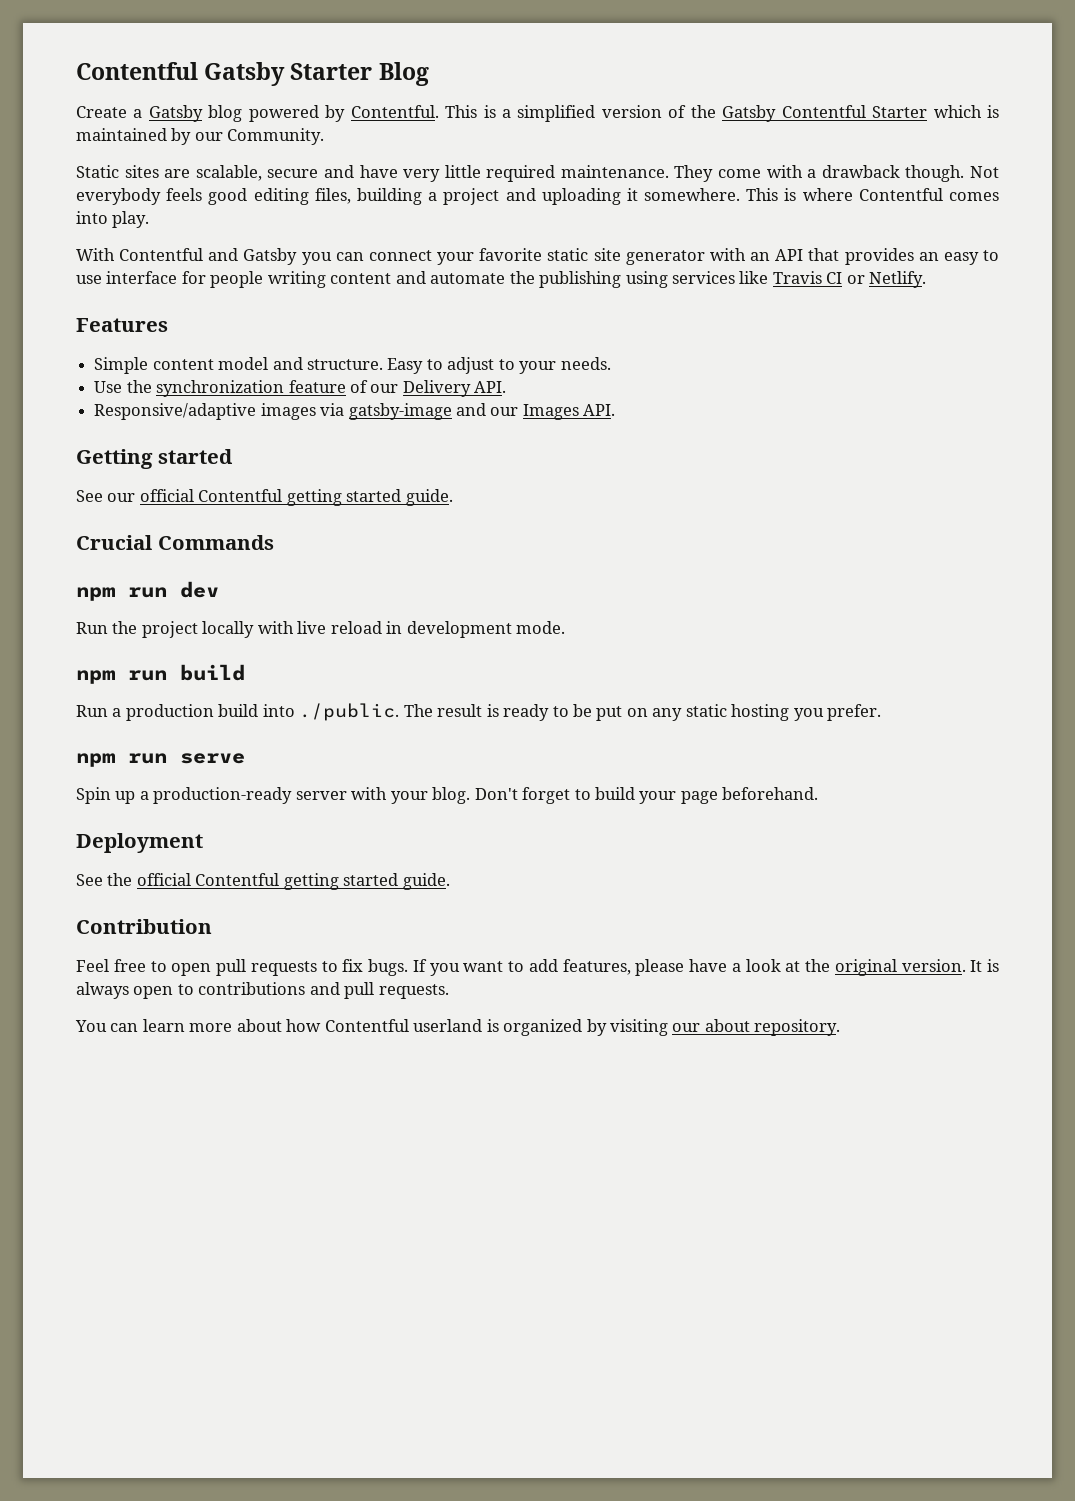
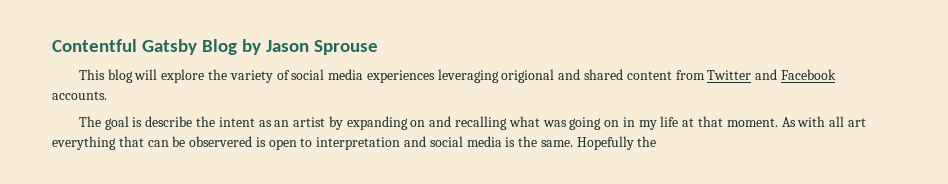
- Contentful Gatsby Starter Blog
- Create a Gatsby blog powered by Contentful. This is a simplified version of the Gatsby Contentful Starter which is maintained by our Community.
- Static sites are scalable, secure and have very little required maintenance. They come with a drawback though. Not everybody feels good editing files, building a project and uploading it somewhere. This is where Contentful comes into play.
- With Contentful and Gatsby you can connect your favorite static site generator with an API that provides an easy to use interface for people writing content and automate the publishing using services like Travis CI or Netlify.
- Features
- Simple content model and structure. Easy to adjust to your needs.
- Use the synchronization feature of our Delivery API.
- Responsive/adaptive images via gatsby-image and our Images API.
- Getting started
- See our official Contentful getting started guide.
- Crucial Commands
- npm run dev
- Run the project locally with live reload in development mode.
- npm run build
- Run a production build into ./public. The result is ready to be put on any static hosting you prefer.
- npm run serve
- Spin up a production-ready server with your blog. Don't forget to build your page beforehand.
- Deployment
- See the official Contentful getting started guide.
- Contribution
- Feel free to open pull requests to fix bugs. If you want to add features, please have a look at the original version. It is always open to contributions and pull requests.
- You can learn more about how Contentful userland is organized by visiting our about repository.
+ Contentful Gatsby Blog by Jason Sprouse
+ This blog will explore the variety of social media experiences leveraging origional and shared content from Twitter and Facebook accounts.
+ The goal is describe the intent as an artist by expanding on and recalling what was going on in my life at that moment. As with all art everything that can be observered is open to interpretation and social media is the same. Hopefully the

